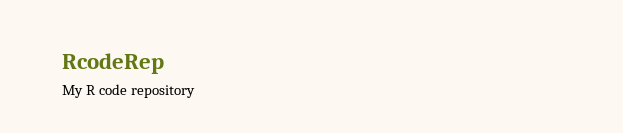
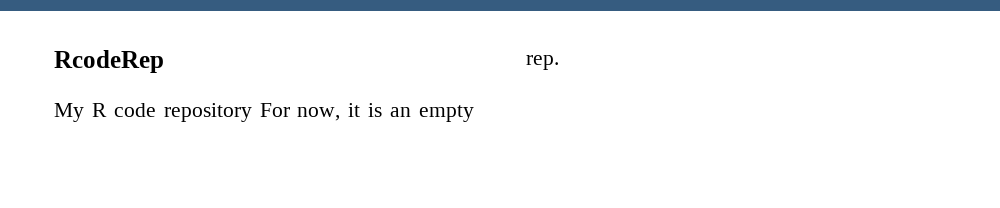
- My R code repository
+ My R code repository For now, it is an empty rep.

